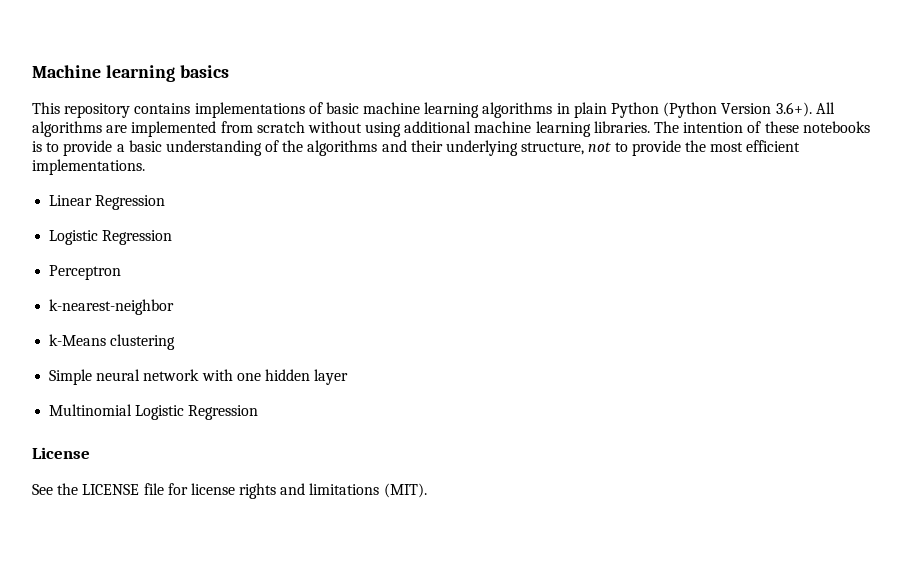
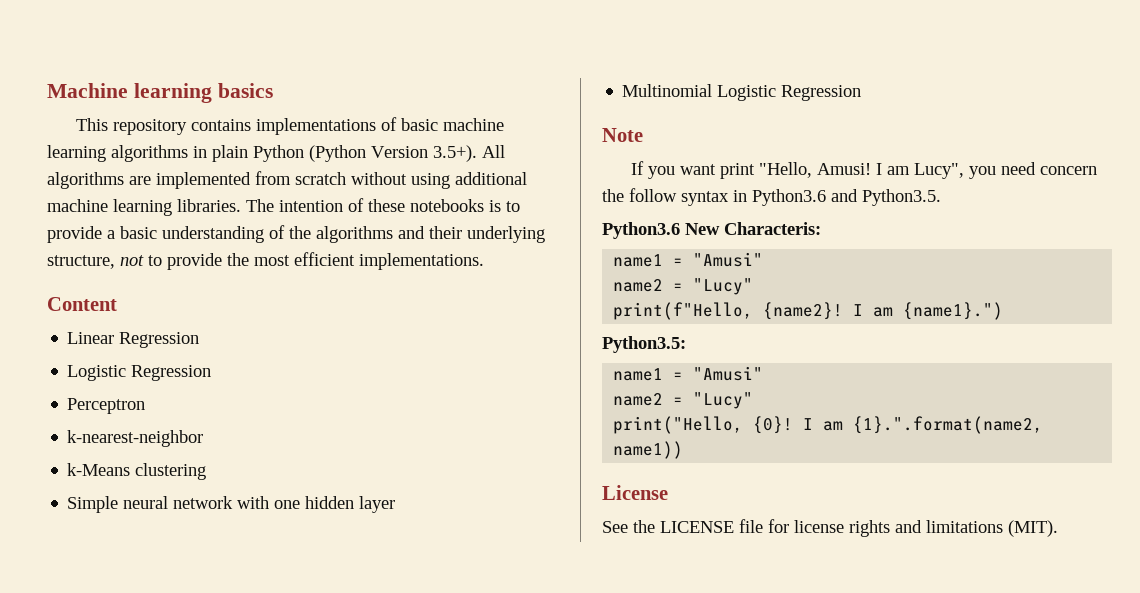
- This repository contains implementations of basic machine learning algorithms in plain Python (Python Version 3.6+). All algorithms are implemented from scratch without using additional machine learning libraries.
+ This repository contains implementations of basic machine learning algorithms in plain Python (Python Version 3.5+). All algorithms are implemented from scratch without using additional machine learning libraries.
+ Content
+ Note
+ If you want print "Hello, Amusi! I am Lucy", you need concern the follow syntax in Python3.6 and Python3.5.
+ Python3.6 New Characteris:
+ name1 = "Amusi"
+ name2 = "Lucy"
+ print(f"Hello, {name2}! I am {name1}.")
+ Python3.5:
+ name1 = "Amusi"
+ name2 = "Lucy"
+ print("Hello, {0}! I am {1}.".format(name2, name1))

